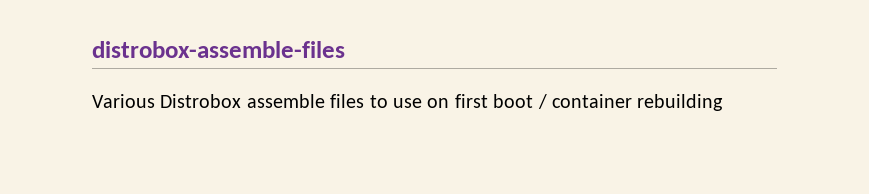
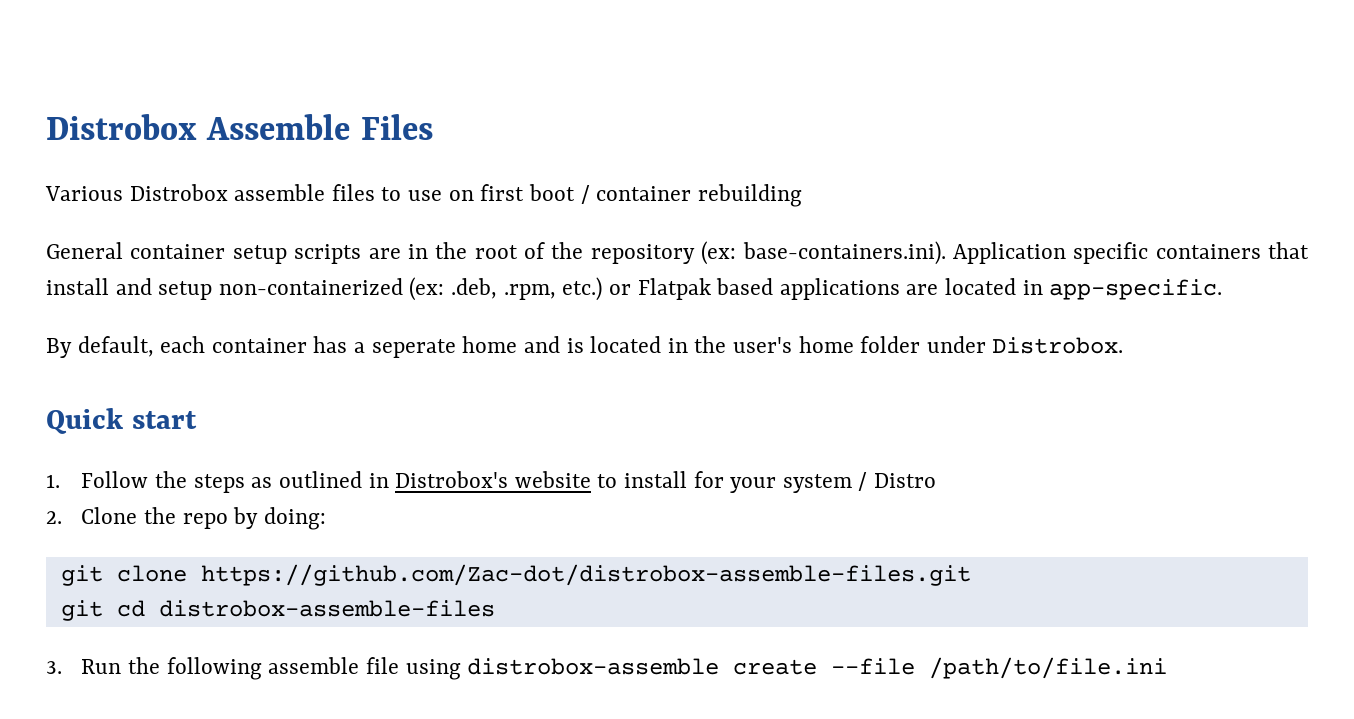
- distrobox-assemble-files
+ Distrobox Assemble Files
+ General container setup scripts are in the root of the repository (ex: base-containers.ini). Application specific containers that install and setup non-containerized (ex: .deb, .rpm, etc.) or Flatpak based applications are located in app-specific.
+ By default, each container has a seperate home and is located in the user's home folder under Distrobox.
+ Quick start
+ 1. Follow the steps as outlined in Distrobox's website to install for your system / Distro
+ 2. Clone the repo by doing:
+ git clone https://github.com/Zac-dot/distrobox-assemble-files.git
+ git cd distrobox-assemble-files
+ 3. Run the following assemble file using distrobox-assemble create --file /path/to/file.ini

